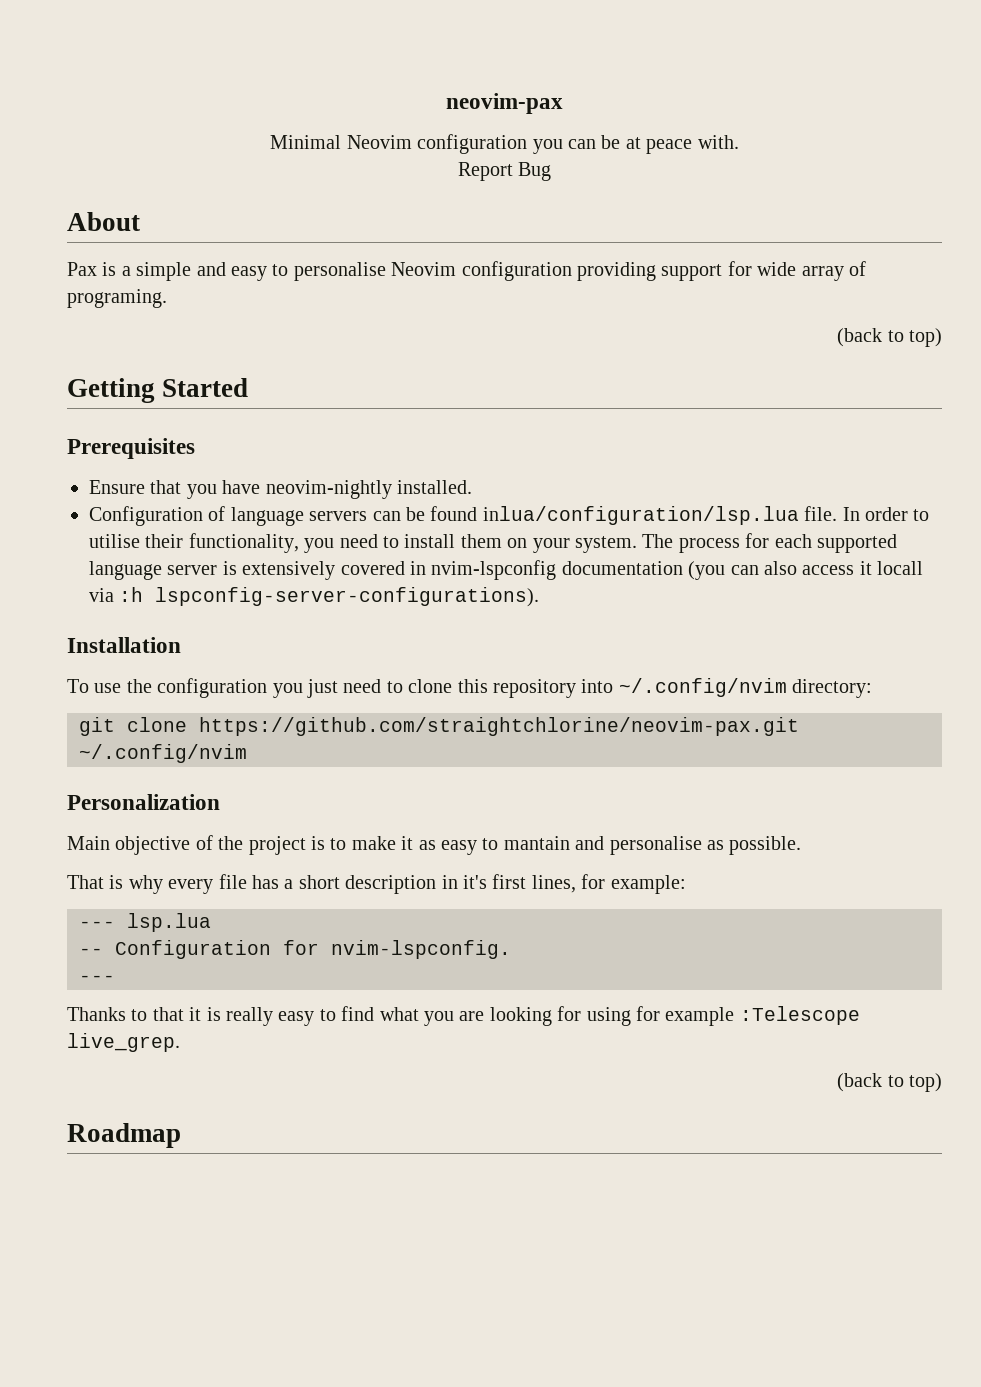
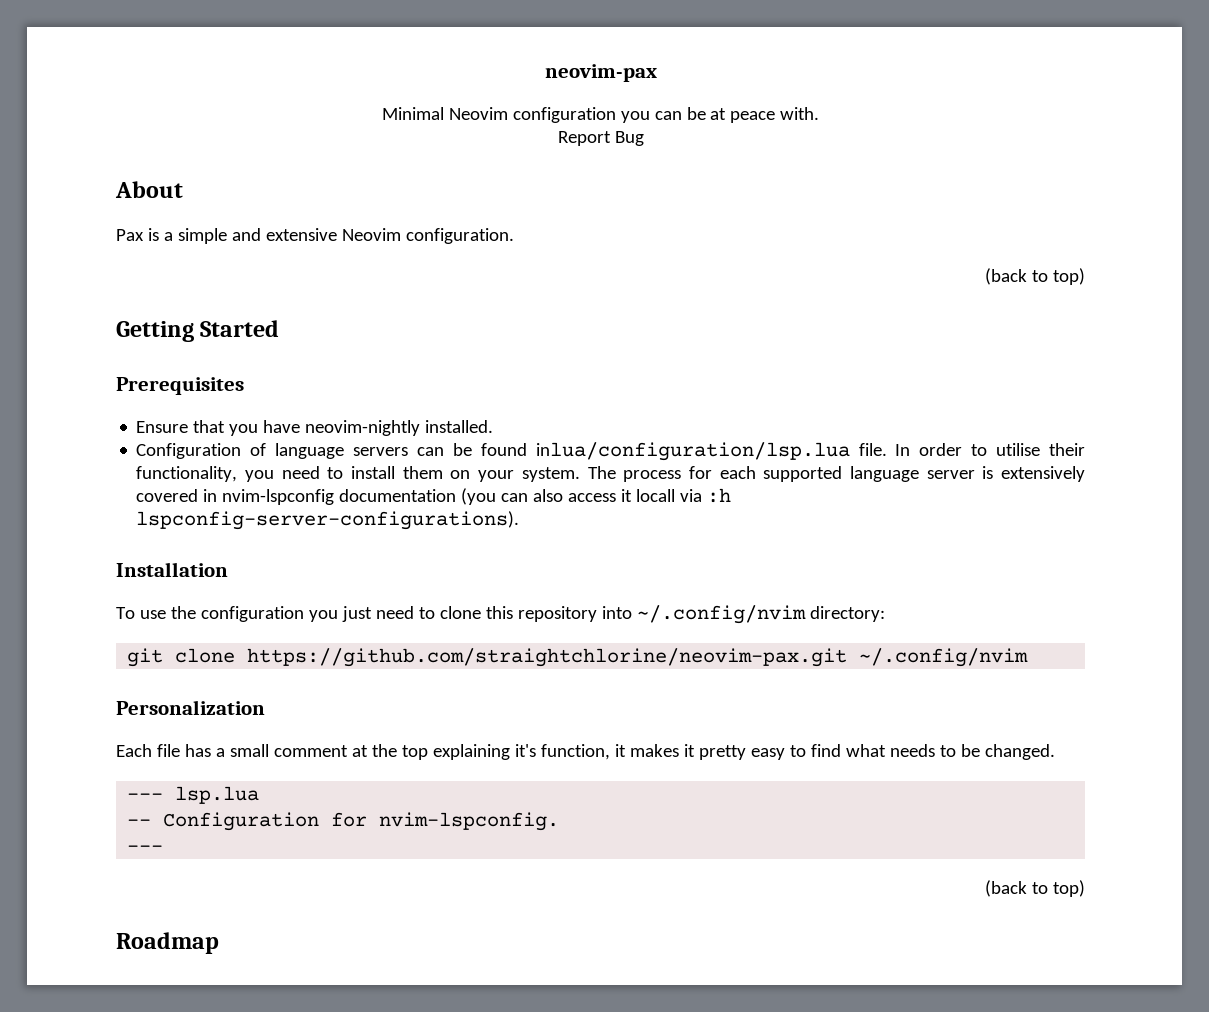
- Pax is a simple and easy to personalise Neovim configuration providing support for wide array of programing.
+ Pax is a simple and extensive Neovim configuration.
- Main objective of the project is to make it as easy to mantain and personalise as possible.
- That is why every file has a short description in it's first lines, for example:
+ Each file has a small comment at the top explaining it's function, it makes it pretty easy to find what needs to be changed.
- Thanks to that it is really easy to find what you are looking for using for example :Telescope live_grep.

